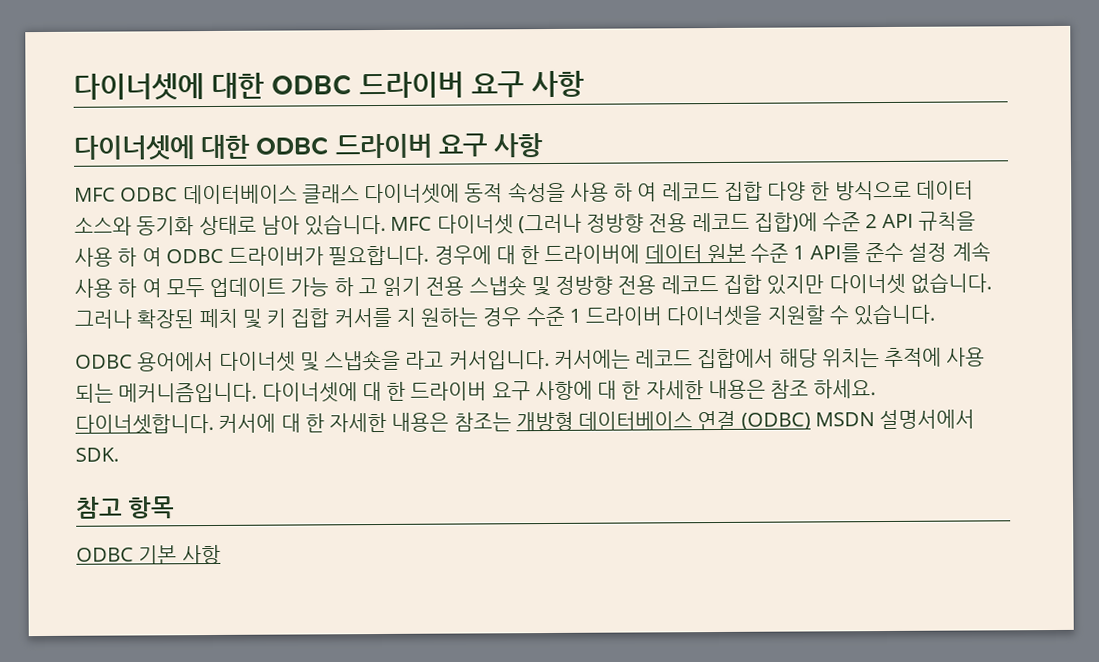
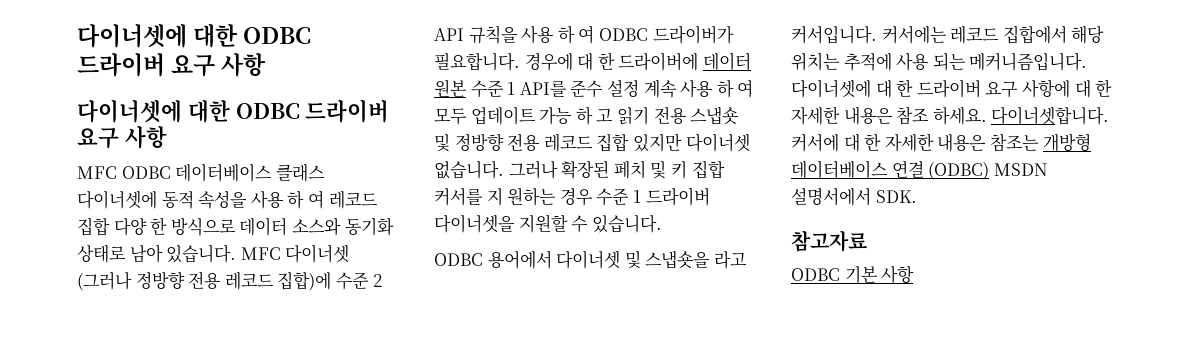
- 참고 항목
+ 참고자료

